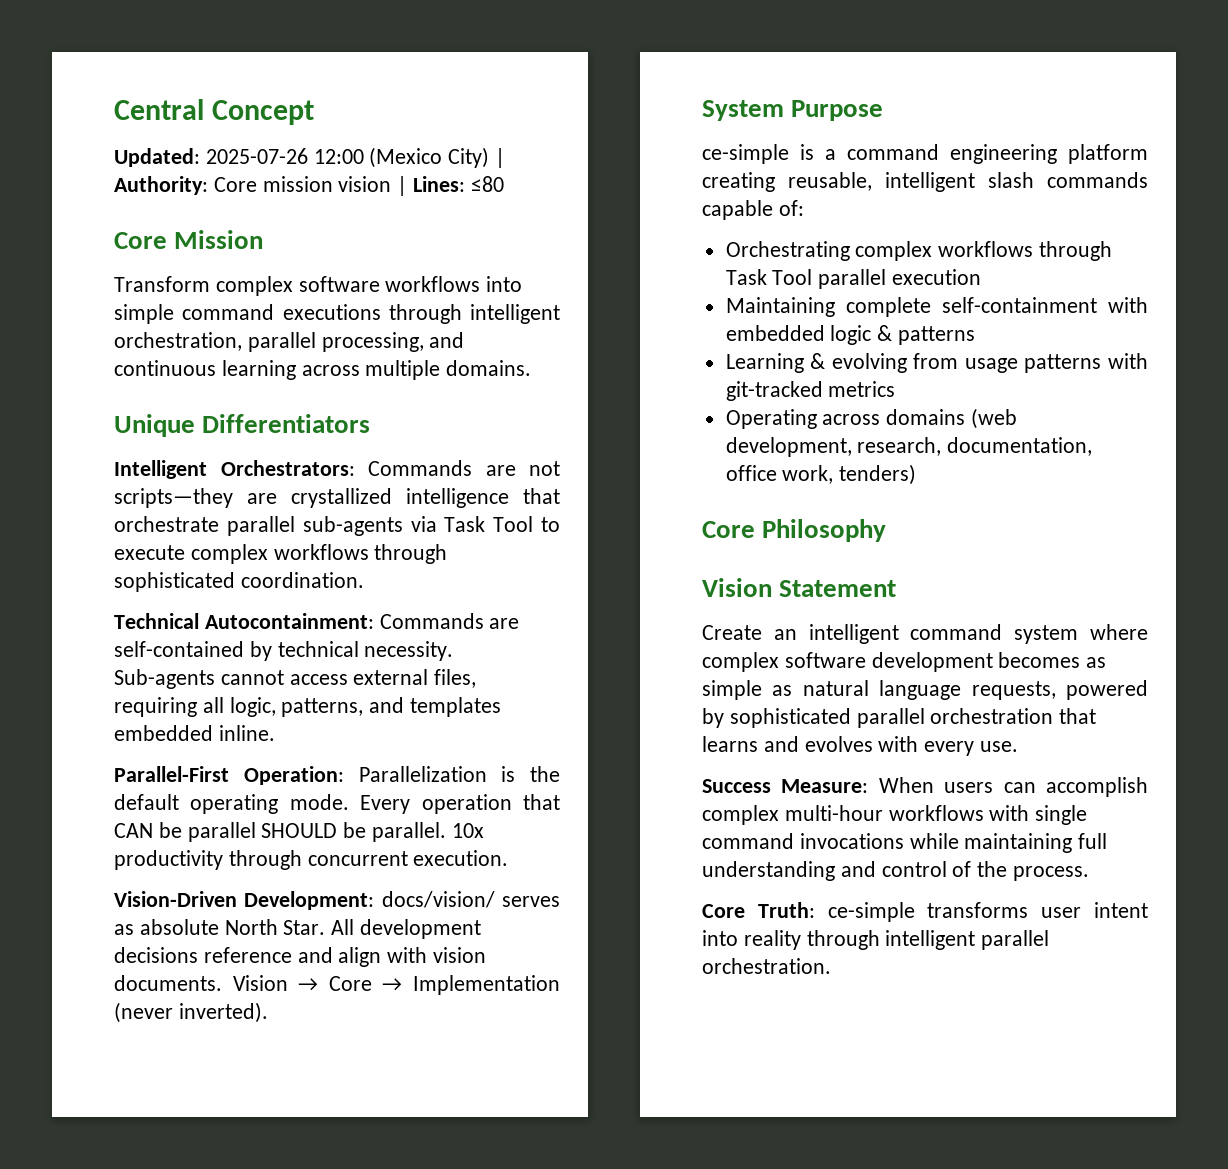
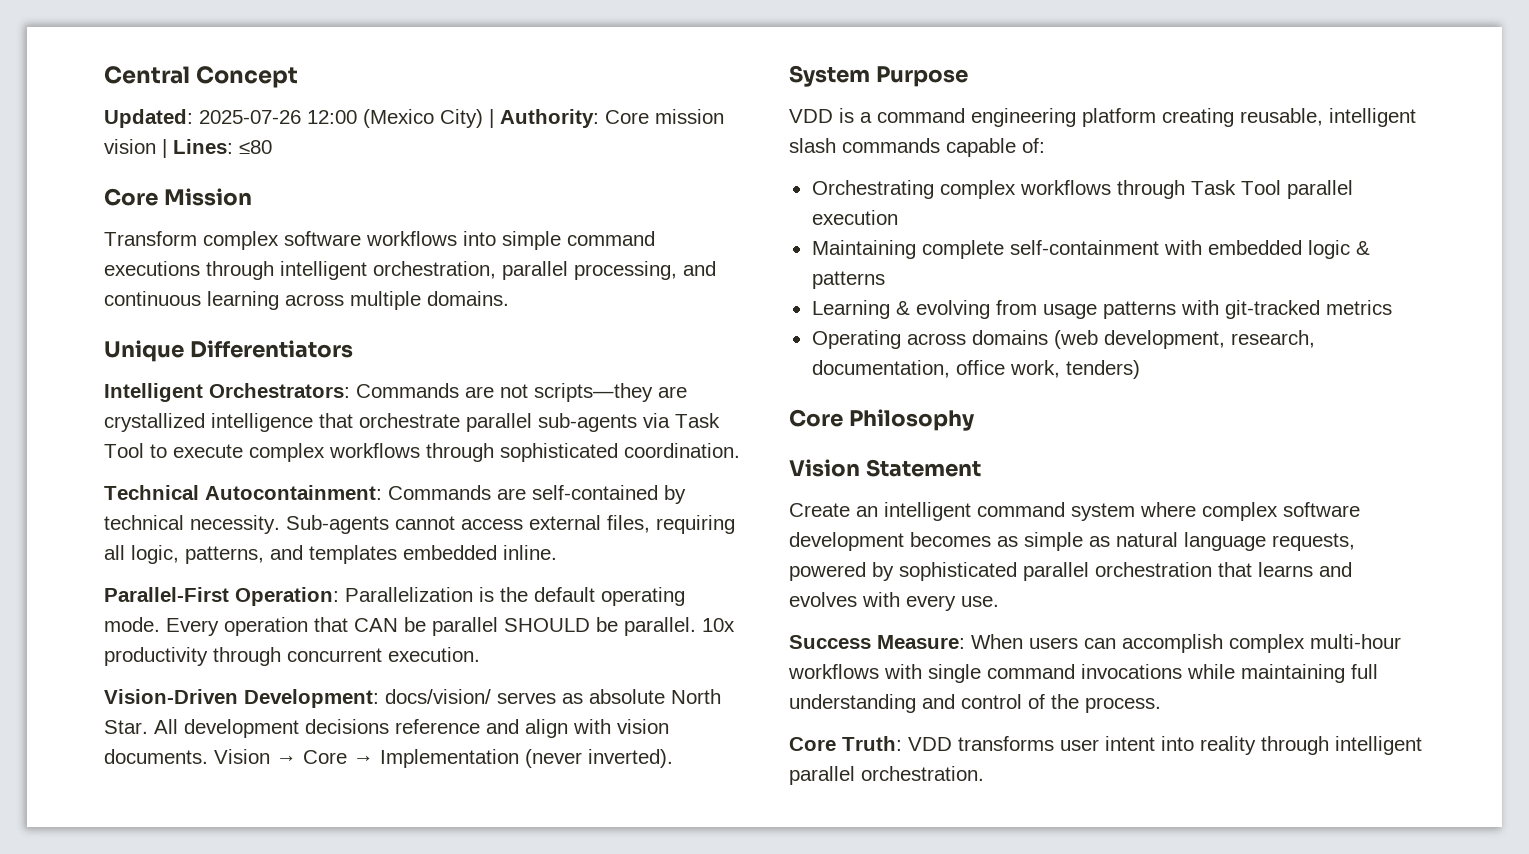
- ce-simple is a command engineering platform creating reusable, intelligent slash commands capable of:
+ VDD is a command engineering platform creating reusable, intelligent slash commands capable of:
- Core Truth: ce-simple transforms user intent into reality through intelligent parallel orchestration.
+ Core Truth: VDD transforms user intent into reality through intelligent parallel orchestration.

